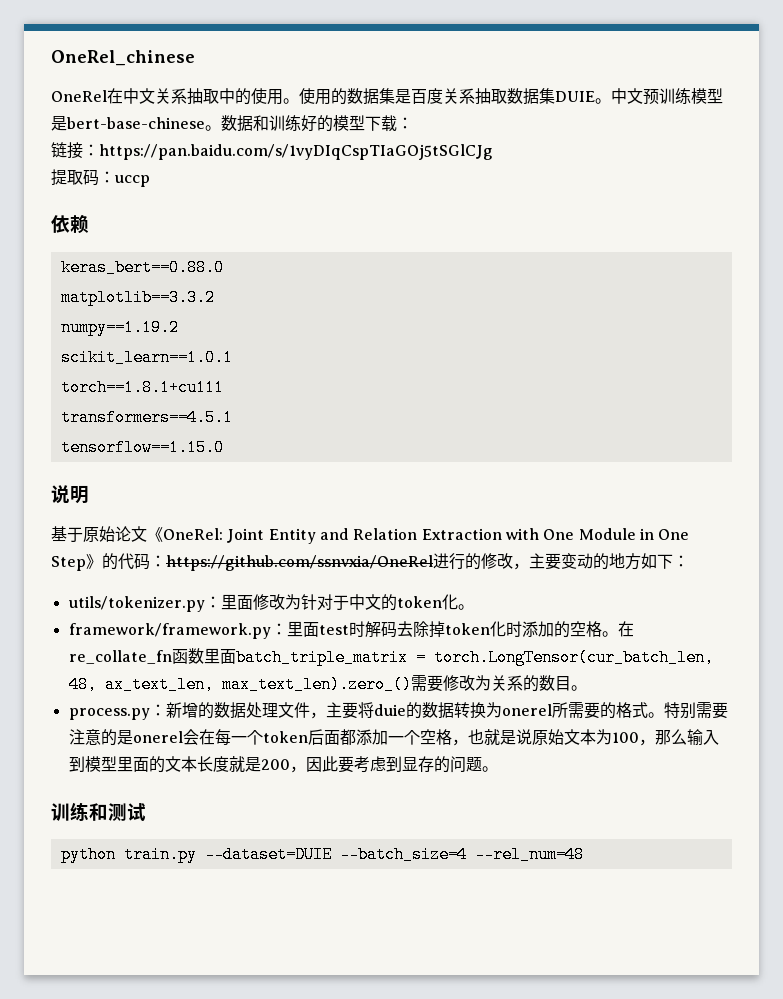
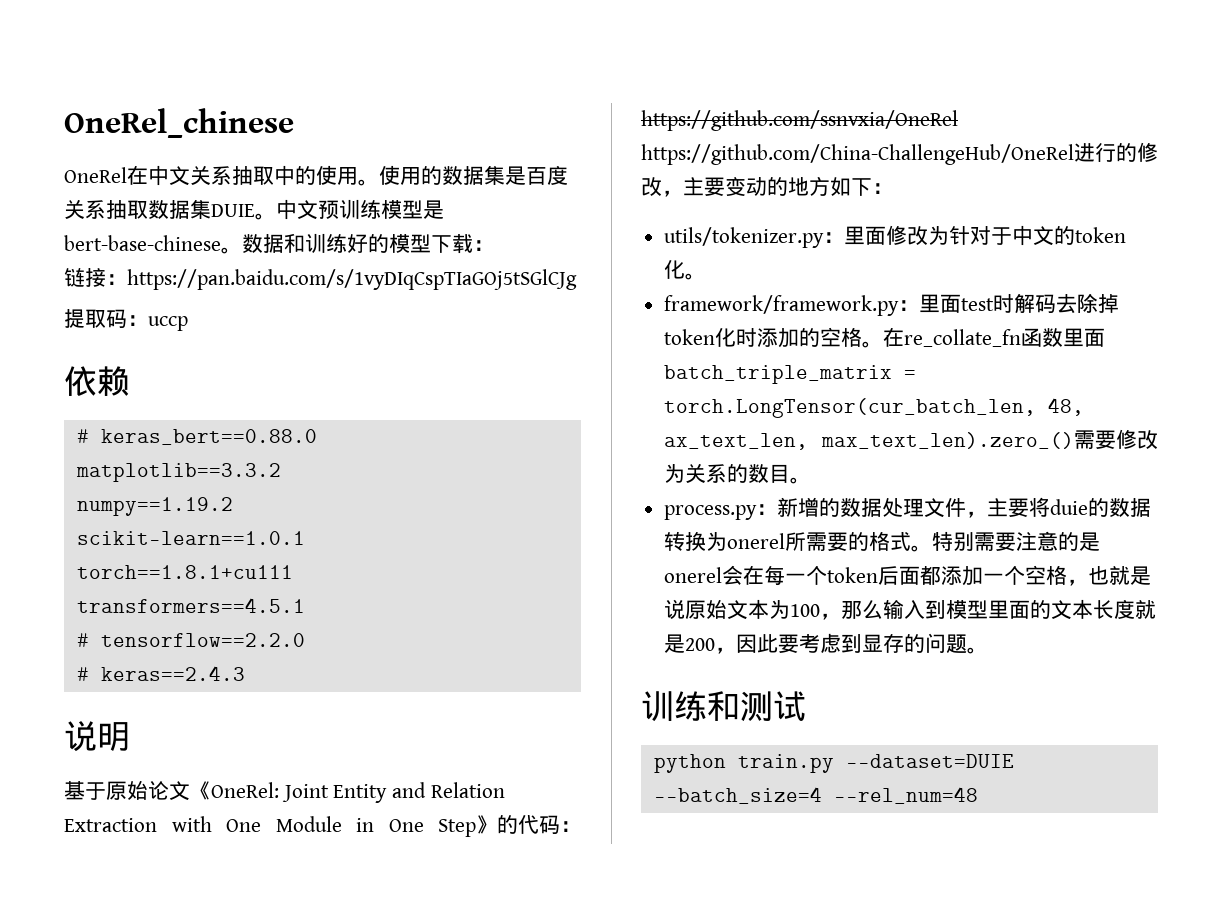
- keras_bert==0.88.0
+ # keras_bert==0.88.0
- scikit_learn==1.0.1
+ scikit-learn==1.0.1
- tensorflow==1.15.0
+ # tensorflow==2.2.0
+ # keras==2.4.3
- 基于原始论文《OneRel: Joint Entity and Relation Extraction with One Module in One Step》的代码：https://github.com/ssnvxia/OneRel进行的修改，主要变动的地方如下：
+ 基于原始论文《OneRel: Joint Entity and Relation Extraction with One Module in One Step》的代码：https://github.com/ssnvxia/OneRel https://github.com/China-ChallengeHub/OneRel进行的修改，主要变动的地方如下：

